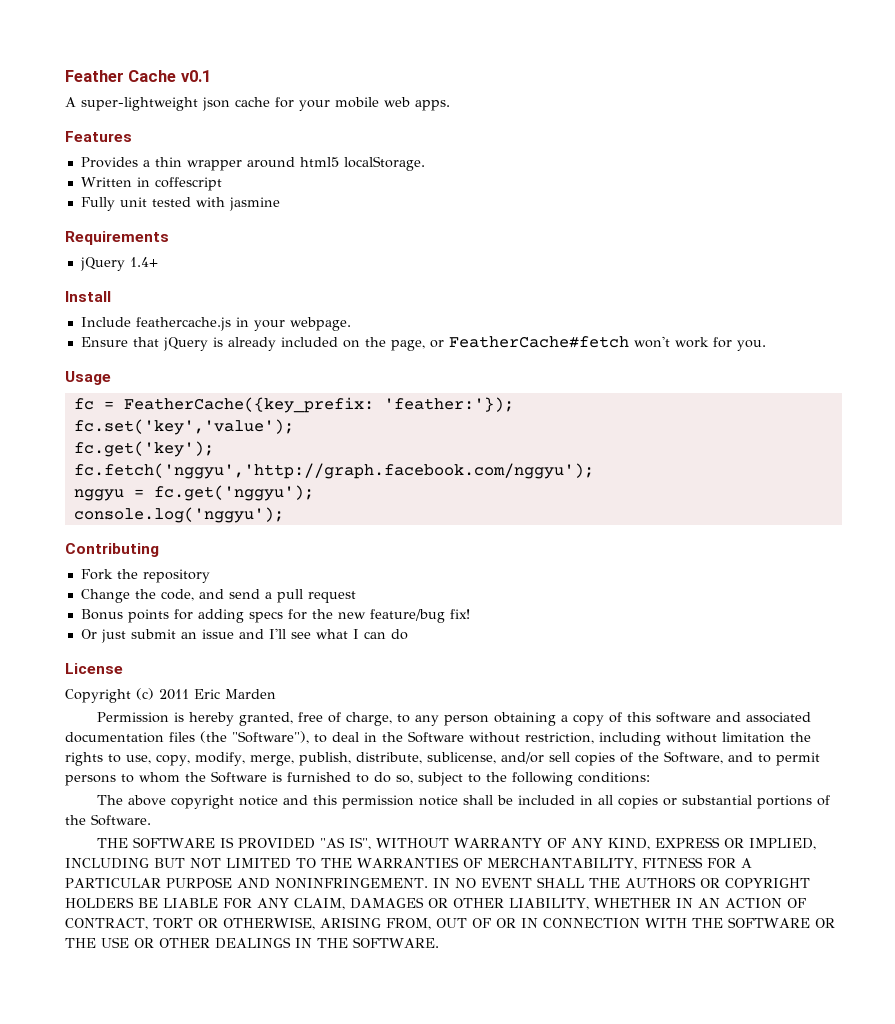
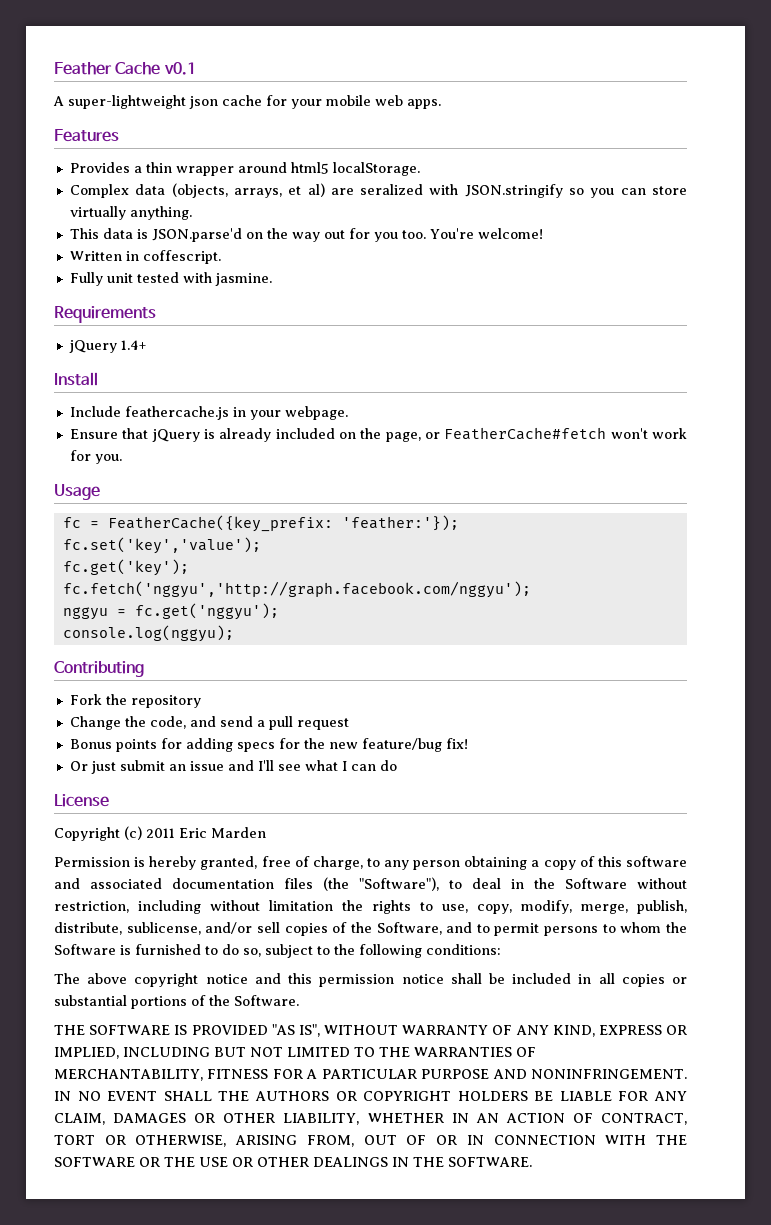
+ Complex data (objects, arrays, et al) are seralized with JSON.stringify so you can store virtually anything.
+ This data is JSON.parse'd on the way out for you too. You're welcome!
- Written in coffescript
+ Written in coffescript.
- Fully unit tested with jasmine
+ Fully unit tested with jasmine.
- console.log('nggyu');
+ console.log(nggyu);

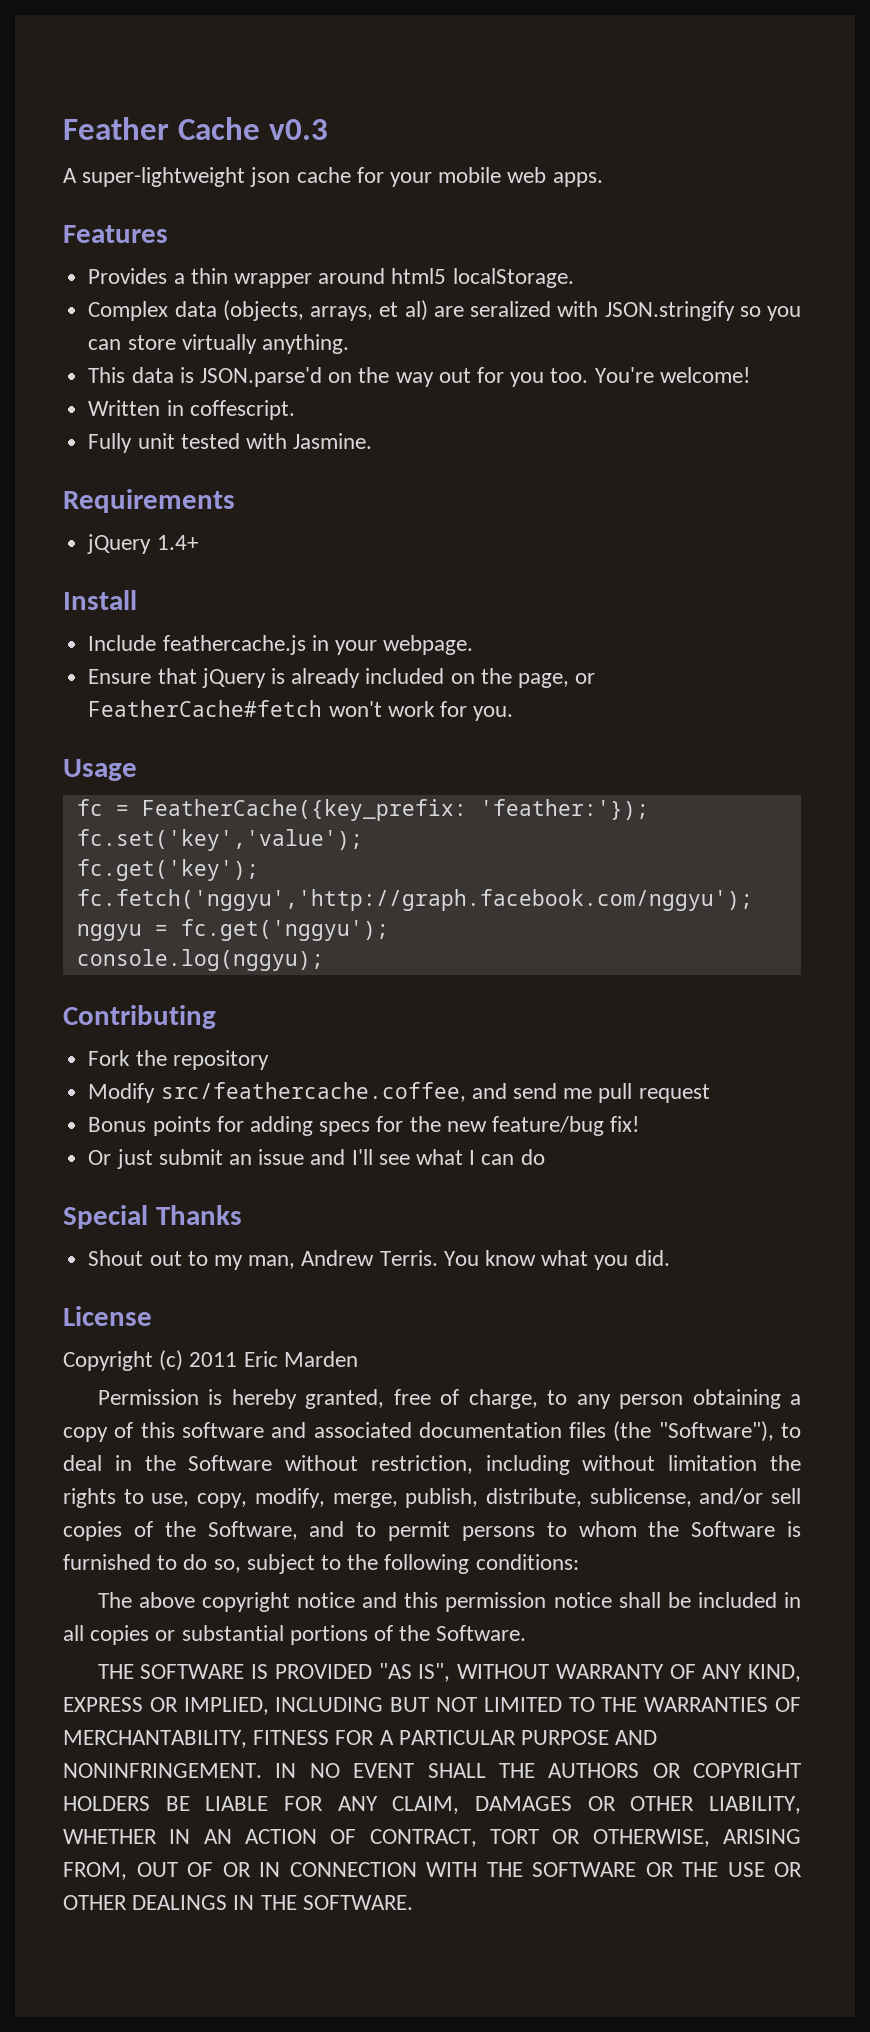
- Feather Cache v0.1
+ Feather Cache v0.3
- Fully unit tested with jasmine.
+ Fully unit tested with Jasmine.
- Change the code, and send a pull request
+ Modify src/feathercache.coffee, and send me pull request
+ Special Thanks
+ Shout out to my man, Andrew Terris. You know what you did.

